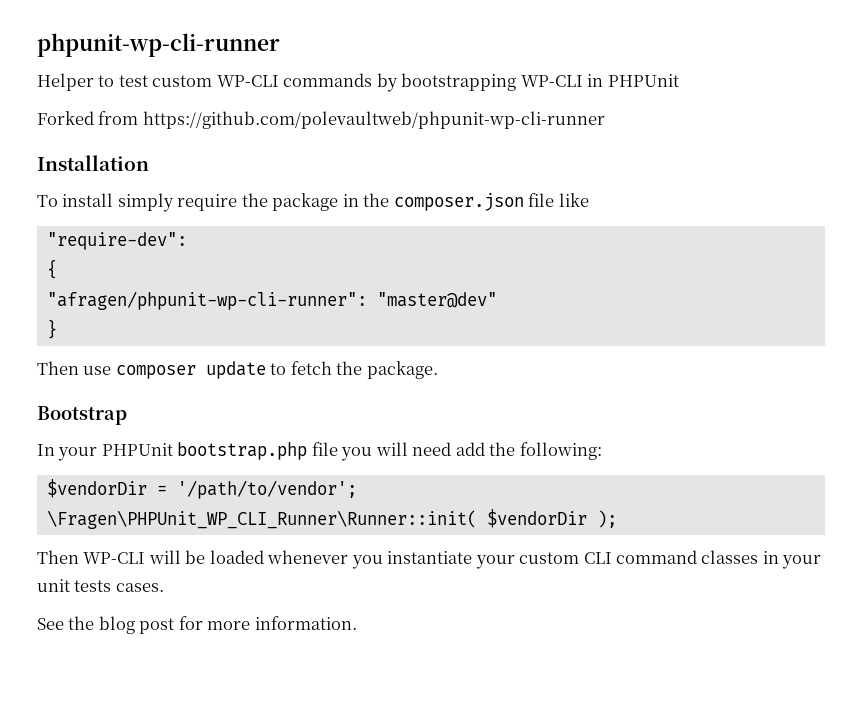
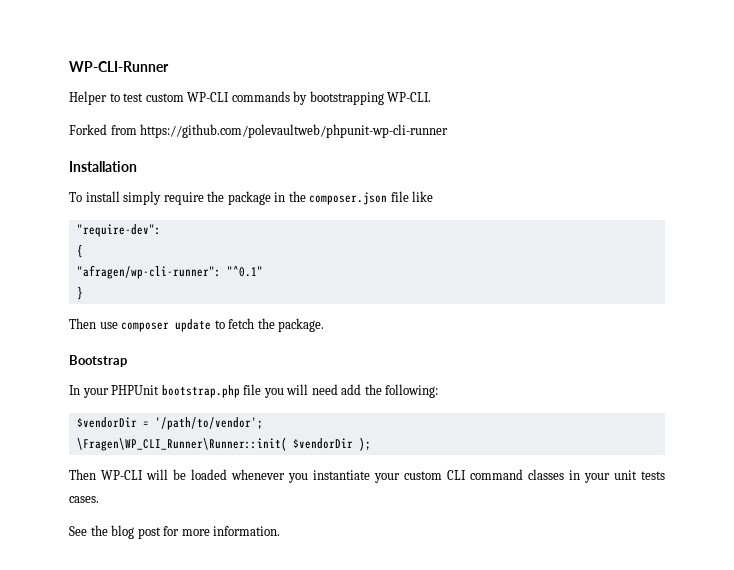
- phpunit-wp-cli-runner
+ WP-CLI-Runner
- Helper to test custom WP-CLI commands by bootstrapping WP-CLI in PHPUnit
+ Helper to test custom WP-CLI commands by bootstrapping WP-CLI.
- "afragen/phpunit-wp-cli-runner": "master@dev"
+ "afragen/wp-cli-runner": "^0.1"
- \Fragen\PHPUnit_WP_CLI_Runner\Runner::init( $vendorDir );
+ \Fragen\WP_CLI_Runner\Runner::init( $vendorDir );

